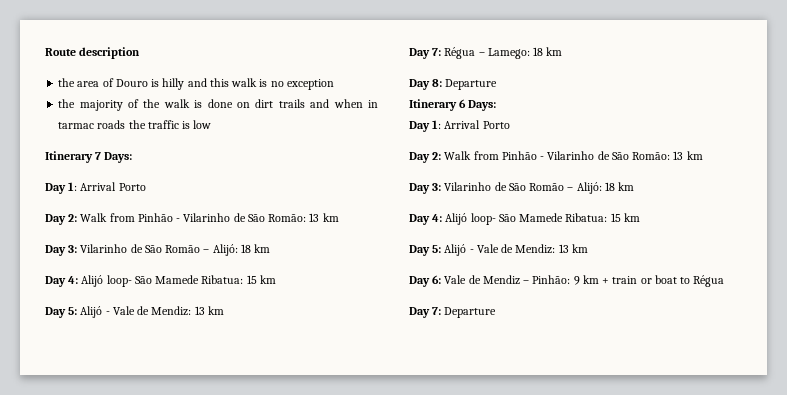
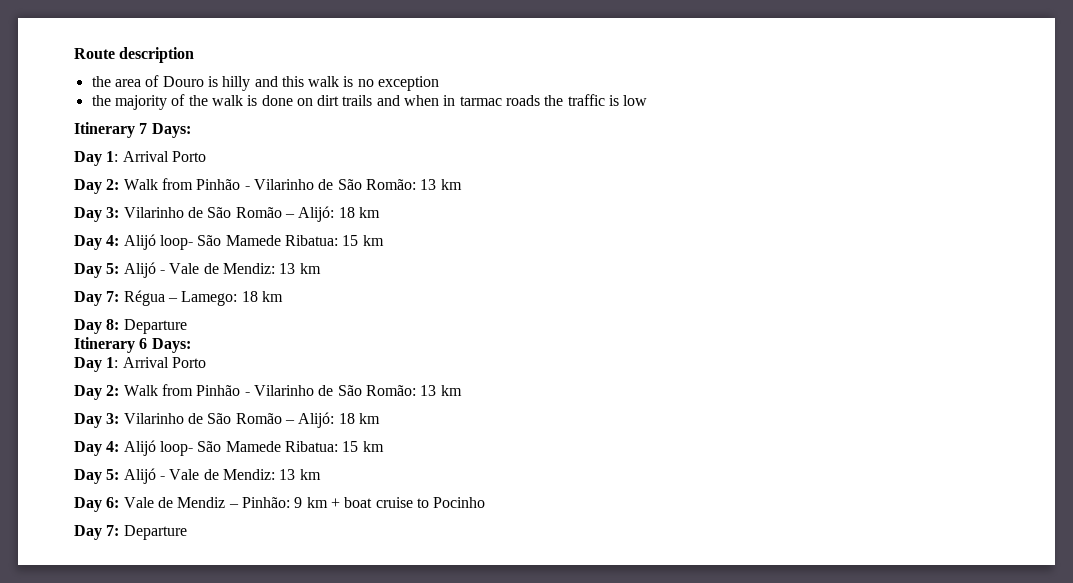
- Day 6: Vale de Mendiz – Pinhão: 9 km + train or boat to Régua
+ Day 6: Vale de Mendiz – Pinhão: 9 km + boat cruise to Pocinho

